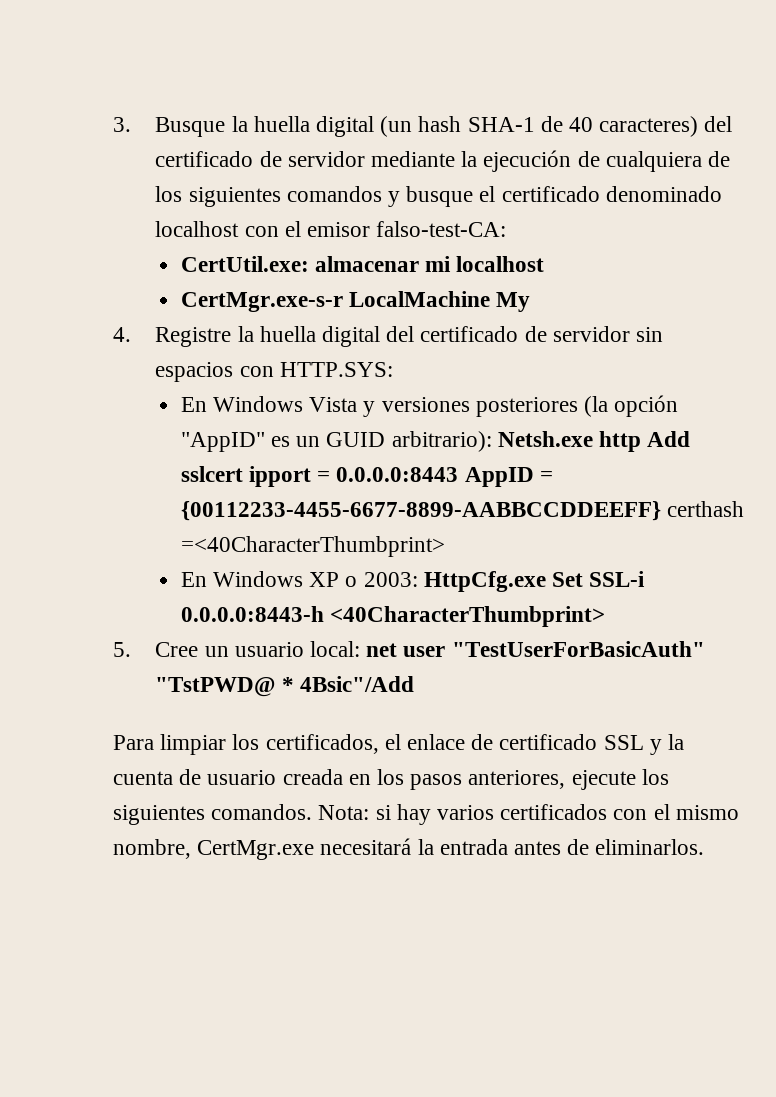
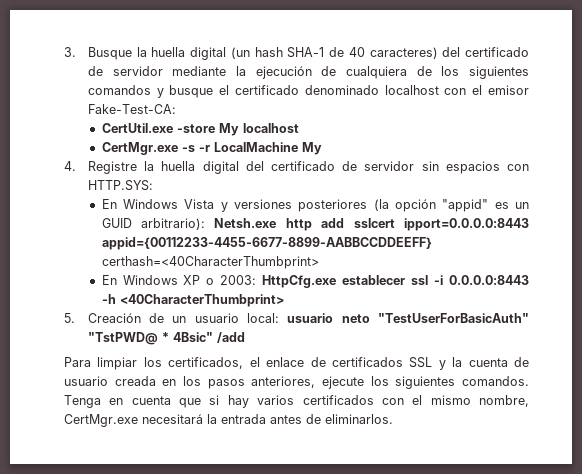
- 3. Busque la huella digital (un hash SHA-1 de 40 caracteres) del certificado de servidor mediante la ejecución de cualquiera de los siguientes comandos y busque el certificado denominado localhost con el emisor falso-test-CA:
- CertUtil.exe: almacenar mi localhost
- CertMgr.exe-s-r LocalMachine My
+ 3. Busque la huella digital (un hash SHA-1 de 40 caracteres) del certificado de servidor mediante la ejecución de cualquiera de los siguientes comandos y busque el certificado denominado localhost con el emisor Fake-Test-CA:
+ CertUtil.exe -store My localhost
+ CertMgr.exe -s -r LocalMachine My
- En Windows Vista y versiones posteriores (la opción "AppID" es un GUID arbitrario): Netsh.exe http Add sslcert ipport = 0.0.0.0:8443 AppID = {00112233-4455-6677-8899-AABBCCDDEEFF} certhash =<40CharacterThumbprint>
+ En Windows Vista y versiones posteriores (la opción "appid" es un GUID arbitrario): Netsh.exe http add sslcert ipport=0.0.0.0:8443 appid={00112233-4455-6677-8899-AABBCCDDEEFF} certhash=<40CharacterThumbprint>
- En Windows XP o 2003: HttpCfg.exe Set SSL-i 0.0.0.0:8443-h <40CharacterThumbprint>
+ En Windows XP o 2003: HttpCfg.exe establecer ssl -i 0.0.0.0:8443 -h <40CharacterThumbprint>
- 5. Cree un usuario local: net user "TestUserForBasicAuth" "TstPWD@ * 4Bsic"/Add
+ 5. Creación de un usuario local: usuario neto "TestUserForBasicAuth" "TstPWD@ * 4Bsic" /add
- Para limpiar los certificados, el enlace de certificado SSL y la cuenta de usuario creada en los pasos anteriores, ejecute los siguientes comandos.
+ Para limpiar los certificados, el enlace de certificados SSL y la cuenta de usuario creada en los pasos anteriores, ejecute los siguientes comandos.
- Nota: si hay varios certificados con el mismo nombre, CertMgr.exe necesitará la entrada antes de eliminarlos.
+ Tenga en cuenta que si hay varios certificados con el mismo nombre, CertMgr.exe necesitará la entrada antes de eliminarlos.

